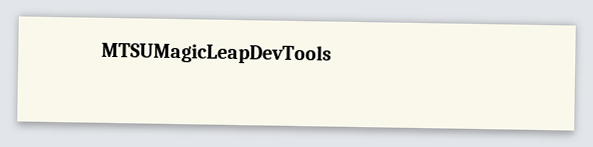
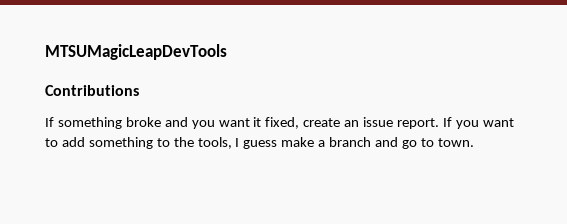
+ Contributions
+ If something broke and you want it fixed, create an issue report. If you want to add something to the tools, I guess make a branch and go to town.

